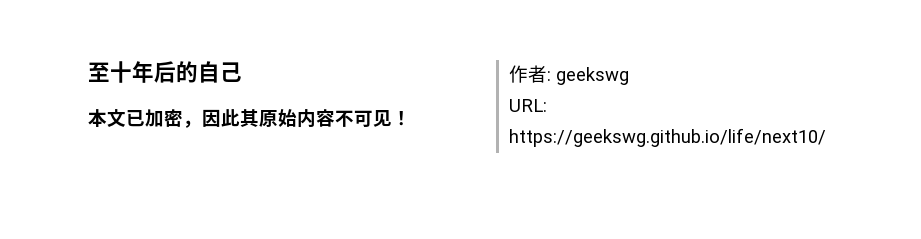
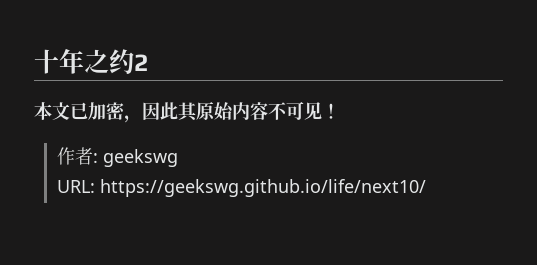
- 至十年后的自己
+ 十年之约2

